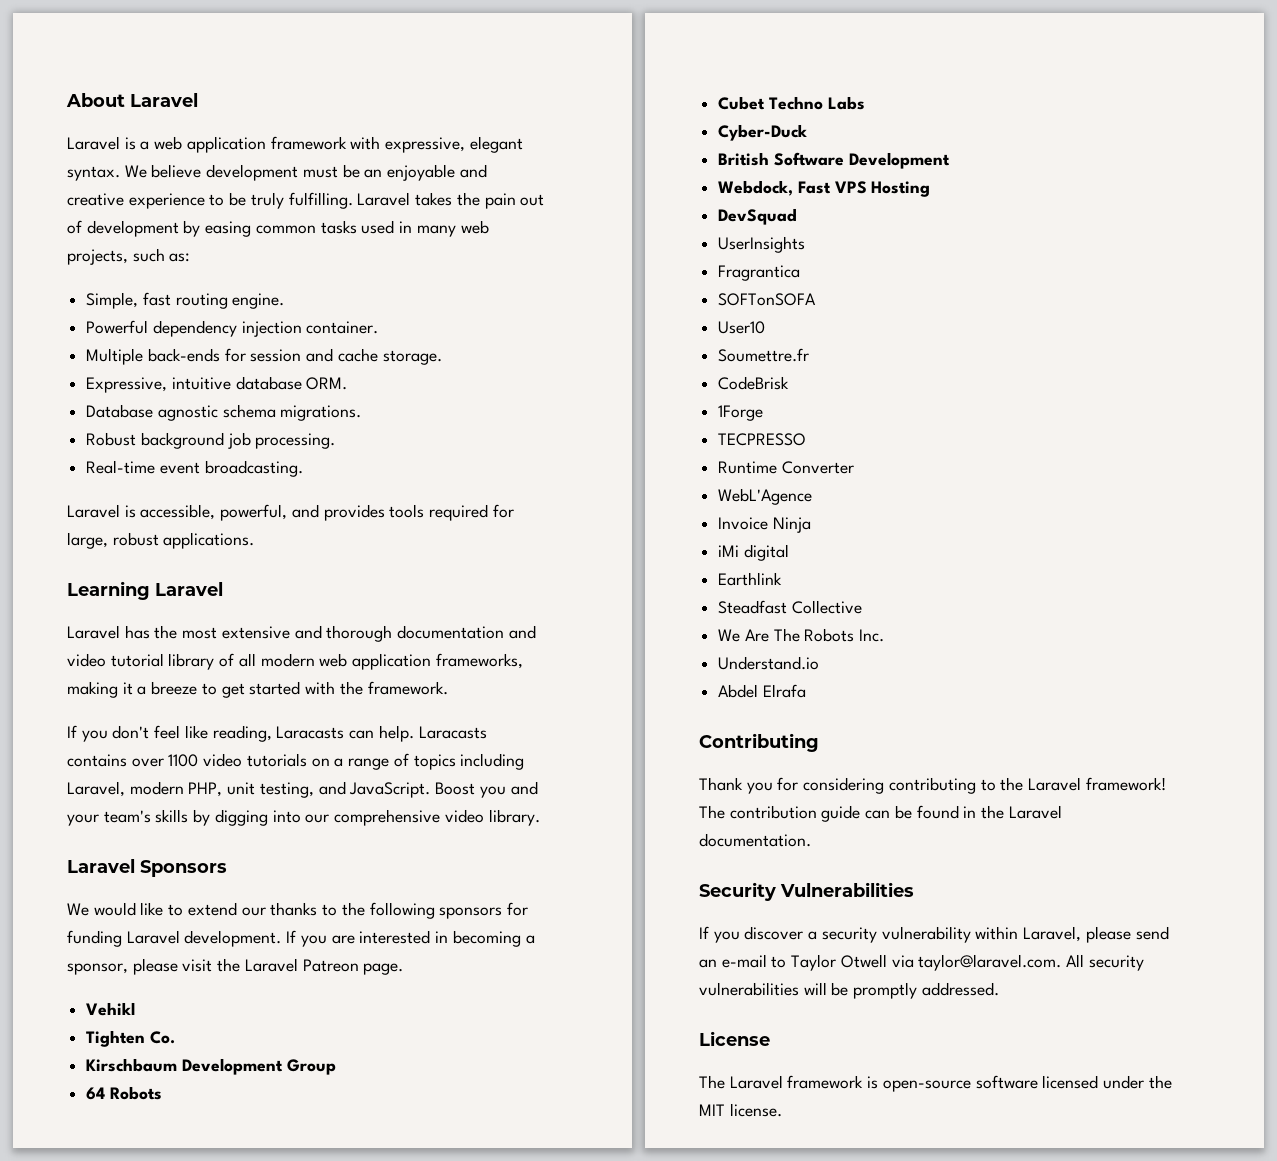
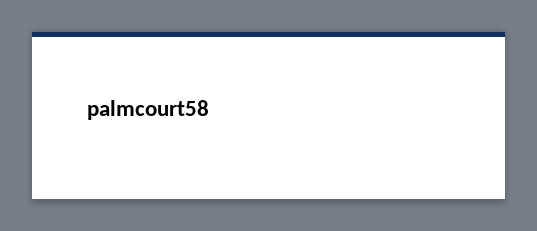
- About Laravel
- Laravel is a web application framework with expressive, elegant syntax. We believe development must be an enjoyable and creative experience to be truly fulfilling. Laravel takes the pain out of development by easing common tasks used in many web projects, such as:
- Simple, fast routing engine.
- Powerful dependency injection container.
- Multiple back-ends for session and cache storage.
- Expressive, intuitive database ORM.
- Database agnostic schema migrations.
- Robust background job processing.
- Real-time event broadcasting.
- Laravel is accessible, powerful, and provides tools required for large, robust applications.
- Learning Laravel
- Laravel has the most extensive and thorough documentation and video tutorial library of all modern web application frameworks, making it a breeze to get started with the framework.
- If you don't feel like reading, Laracasts can help. Laracasts contains over 1100 video tutorials on a range of topics including Laravel, modern PHP, unit testing, and JavaScript. Boost you and your team's skills by digging into our comprehensive video library.
- Laravel Sponsors
- We would like to extend our thanks to the following sponsors for funding Laravel development. If you are interested in becoming a sponsor, please visit the Laravel Patreon page.
- Vehikl
- Tighten Co.
- Kirschbaum Development Group
- 64 Robots
- Cubet Techno Labs
- Cyber-Duck
- British Software Development
- Webdock, Fast VPS Hosting
- DevSquad
- UserInsights
- Fragrantica
- SOFTonSOFA
- User10
- Soumettre.fr
- CodeBrisk
- 1Forge
- TECPRESSO
- Runtime Converter
- WebL'Agence
- Invoice Ninja
- iMi digital
- Earthlink
- Steadfast Collective
- We Are The Robots Inc.
- Understand.io
- Abdel Elrafa
- Contributing
- Thank you for considering contributing to the Laravel framework! The contribution guide can be found in the Laravel documentation.
- Security Vulnerabilities
- If you discover a security vulnerability within Laravel, please send an e-mail to Taylor Otwell via taylor@laravel.com. All security vulnerabilities will be promptly addressed.
- License
- The Laravel framework is open-source software licensed under the MIT license.
+ palmcourt58

